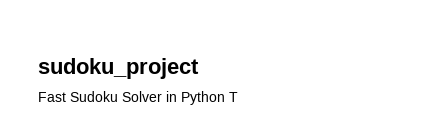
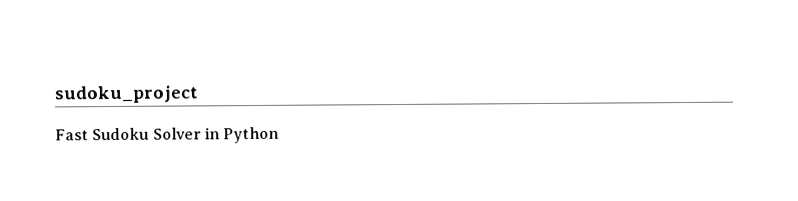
- Fast Sudoku Solver in Python T
+ Fast Sudoku Solver in Python

